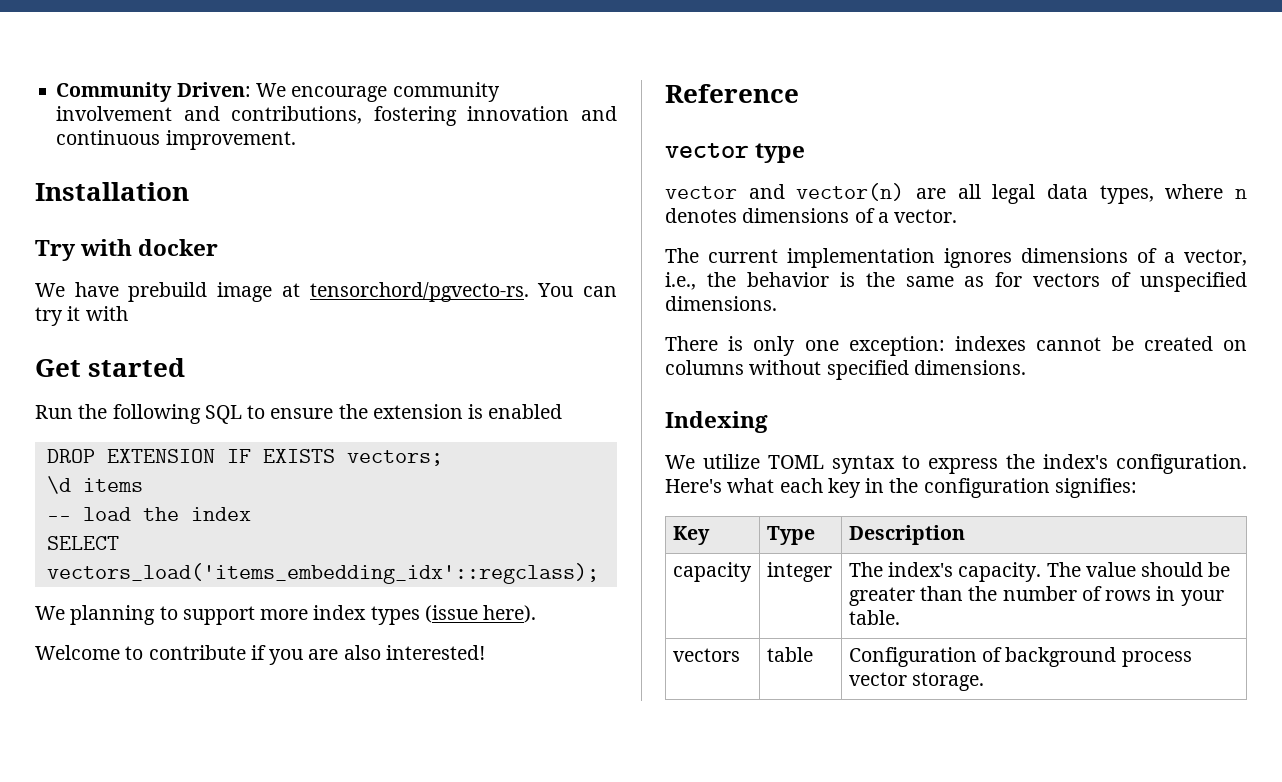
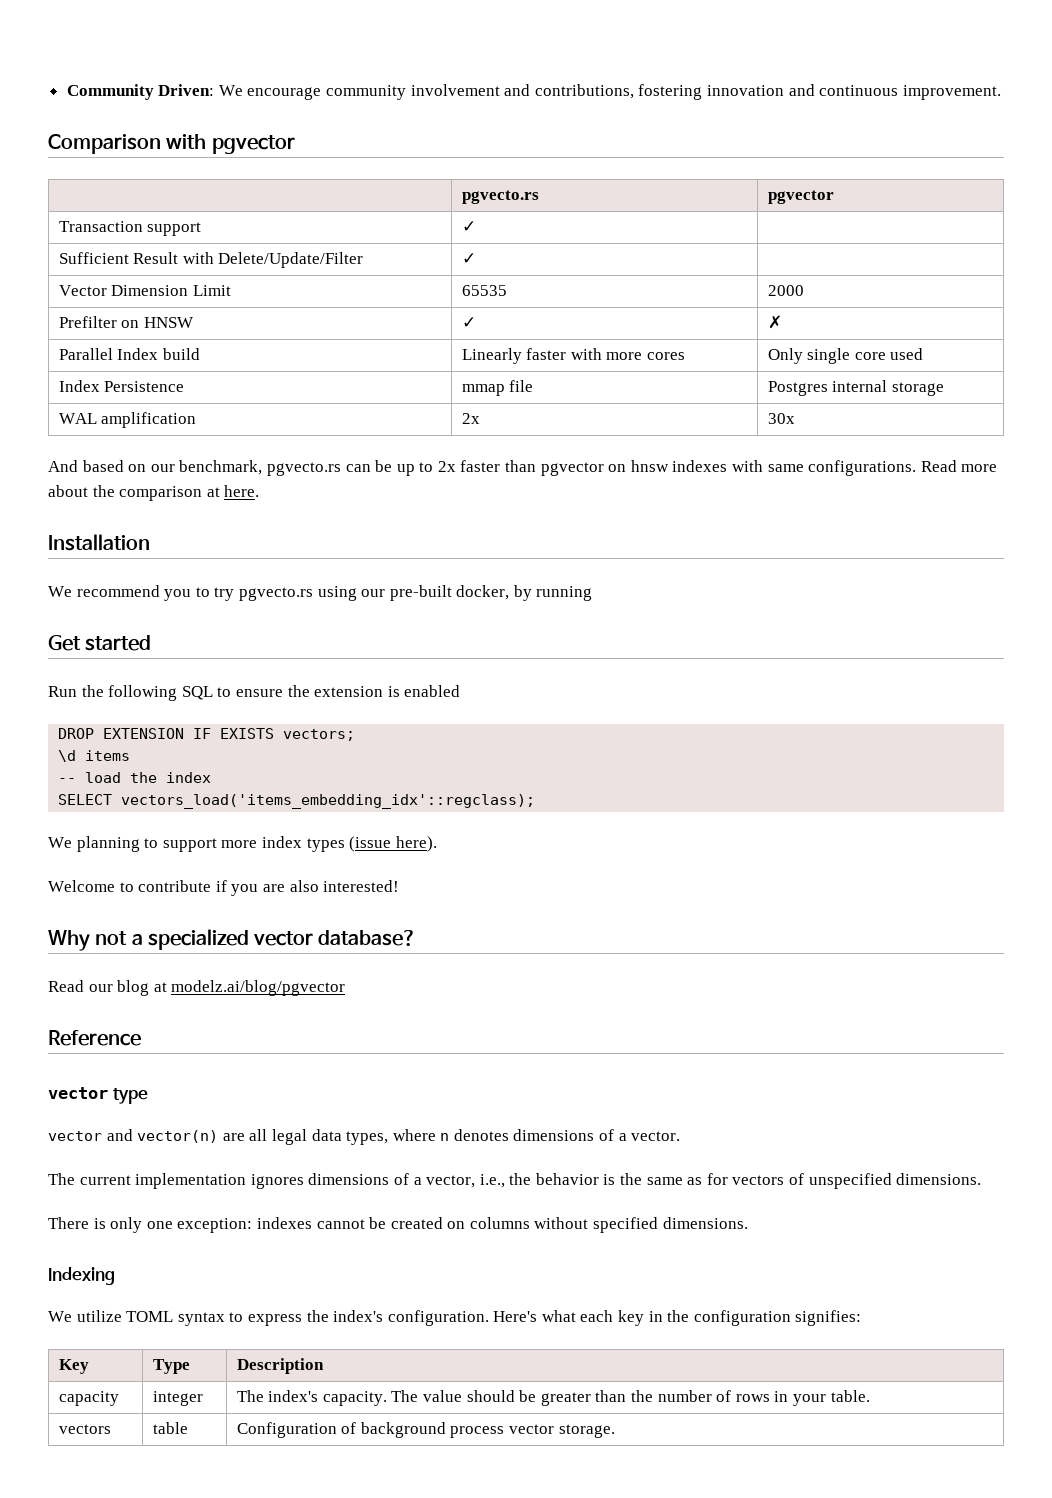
+ Comparison with pgvector
+ | pgvecto.rs | pgvector
+ Transaction support | ✓ |
+ Sufficient Result with Delete/Update/Filter | ✓ |
+ Vector Dimension Limit | 65535 | 2000
+ Prefilter on HNSW | ✓ | ✗
+ Parallel Index build | Linearly faster with more cores | Only single core used
+ Index Persistence | mmap file | Postgres internal storage
+ WAL amplification | 2x | 30x
+ And based on our benchmark, pgvecto.rs can be up to 2x faster than pgvector on hnsw indexes with same configurations. Read more about the comparison at here.
  Installation
- Try with docker
- We have prebuild image at tensorchord/pgvecto-rs. You can try it with
+ We recommend you to try pgvecto.rs using our pre-built docker, by running
+ Why not a specialized vector database?
+ Read our blog at modelz.ai/blog/pgvector

